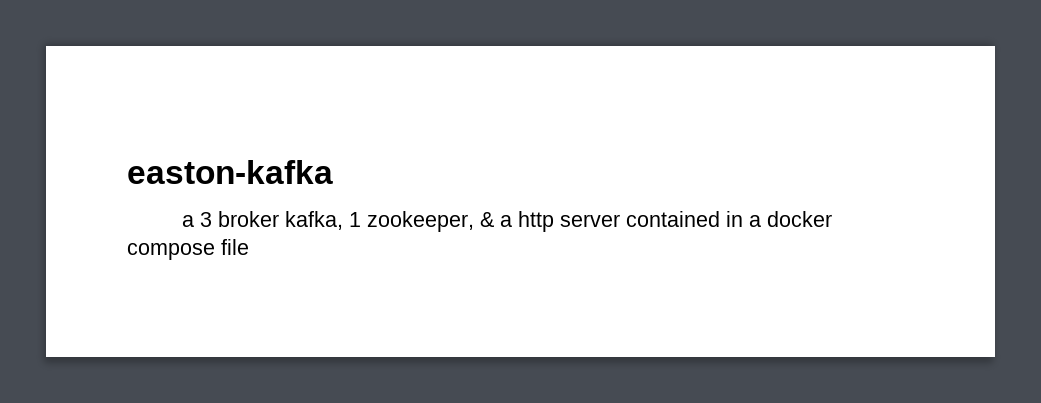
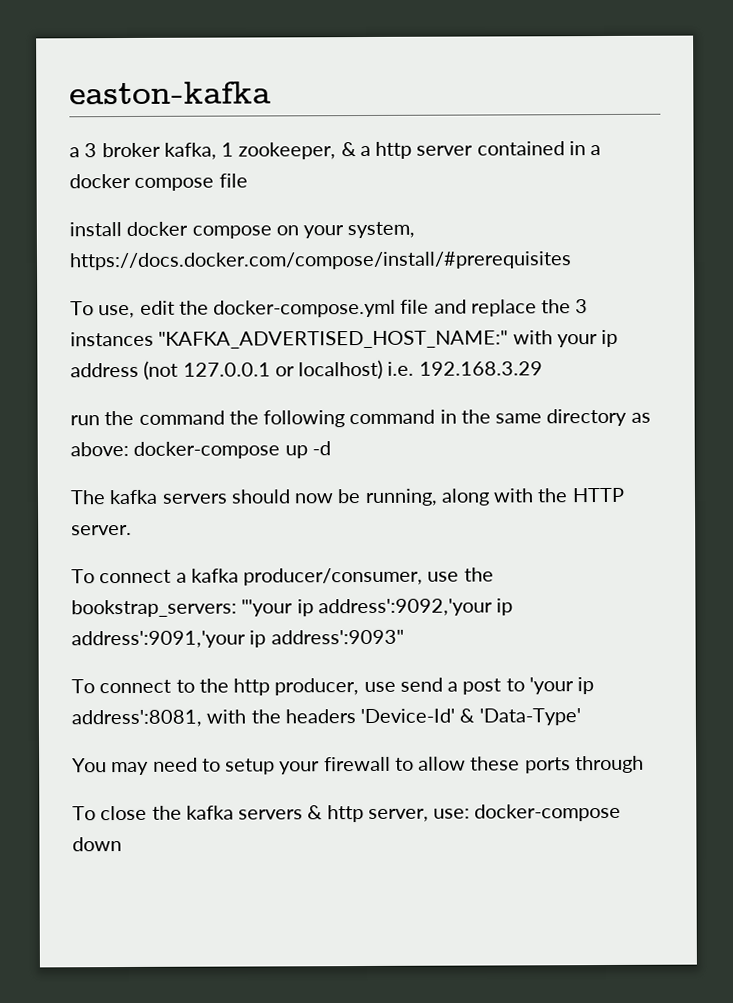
+ install docker compose on your system, https://docs.docker.com/compose/install/#prerequisites
+ To use, edit the docker-compose.yml file and replace the 3 instances "KAFKA_ADVERTISED_HOST_NAME:" with your ip address (not 127.0.0.1 or localhost) i.e. 192.168.3.29
+ run the command the following command in the same directory as above: docker-compose up -d
+ The kafka servers should now be running, along with the HTTP server.
+ To connect a kafka producer/consumer, use the bookstrap_servers: "'your ip address':9092,'your ip address':9091,'your ip address':9093"
+ To connect to the http producer, use send a post to 'your ip address':8081, with the headers 'Device-Id' & 'Data-Type'
+ You may need to setup your firewall to allow these ports through
+ To close the kafka servers & http server, use: docker-compose down

